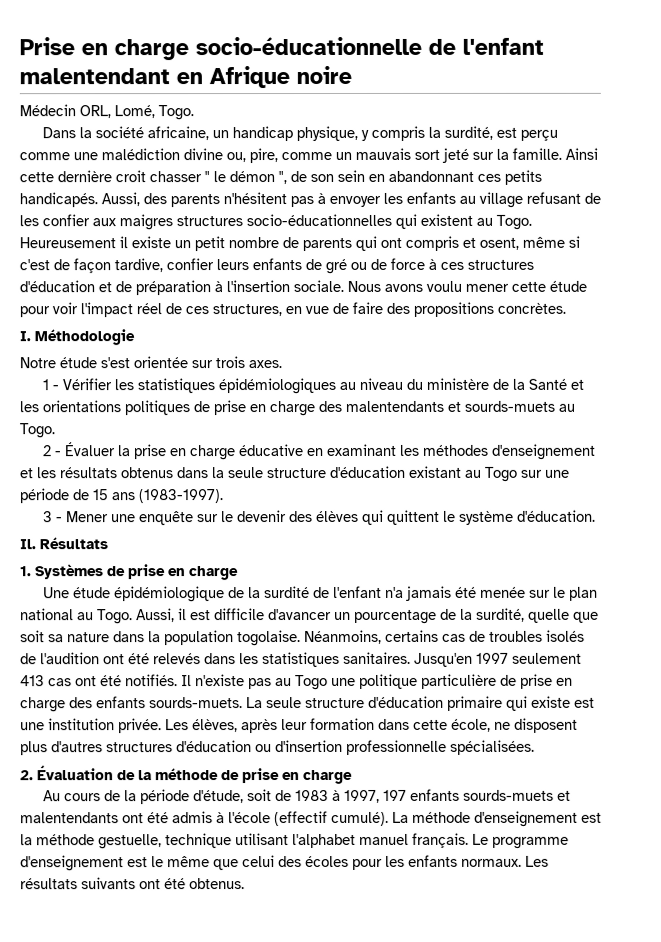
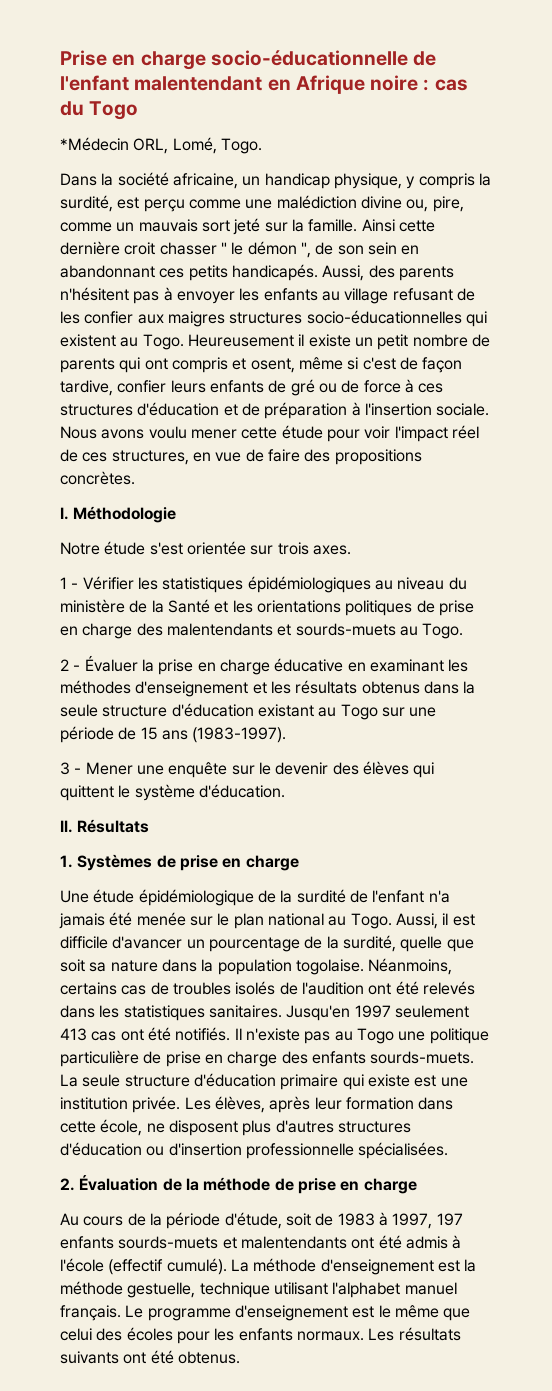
- Prise en charge socio-éducationnelle de l'enfant malentendant en Afrique noire
- Médecin ORL, Lomé, Togo.
+ Prise en charge socio-éducationnelle de l'enfant malentendant en Afrique noire : cas du Togo
+ *Médecin ORL, Lomé, Togo.

